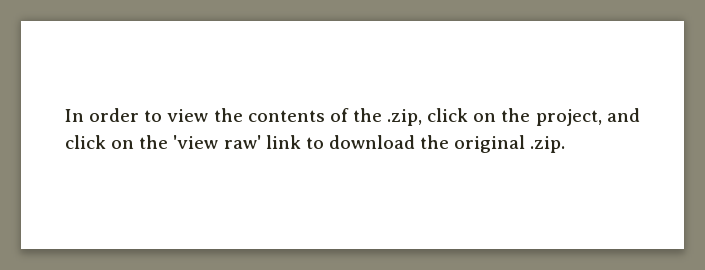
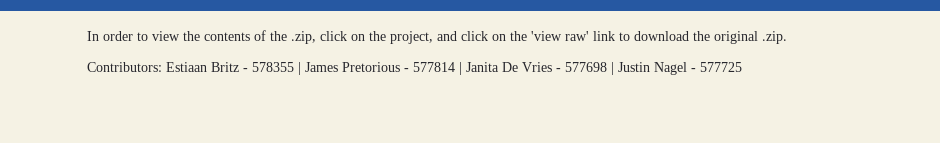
+ Contributors: Estiaan Britz - 578355 | James Pretorious - 577814 | Janita De Vries - 577698 | Justin Nagel - 577725

